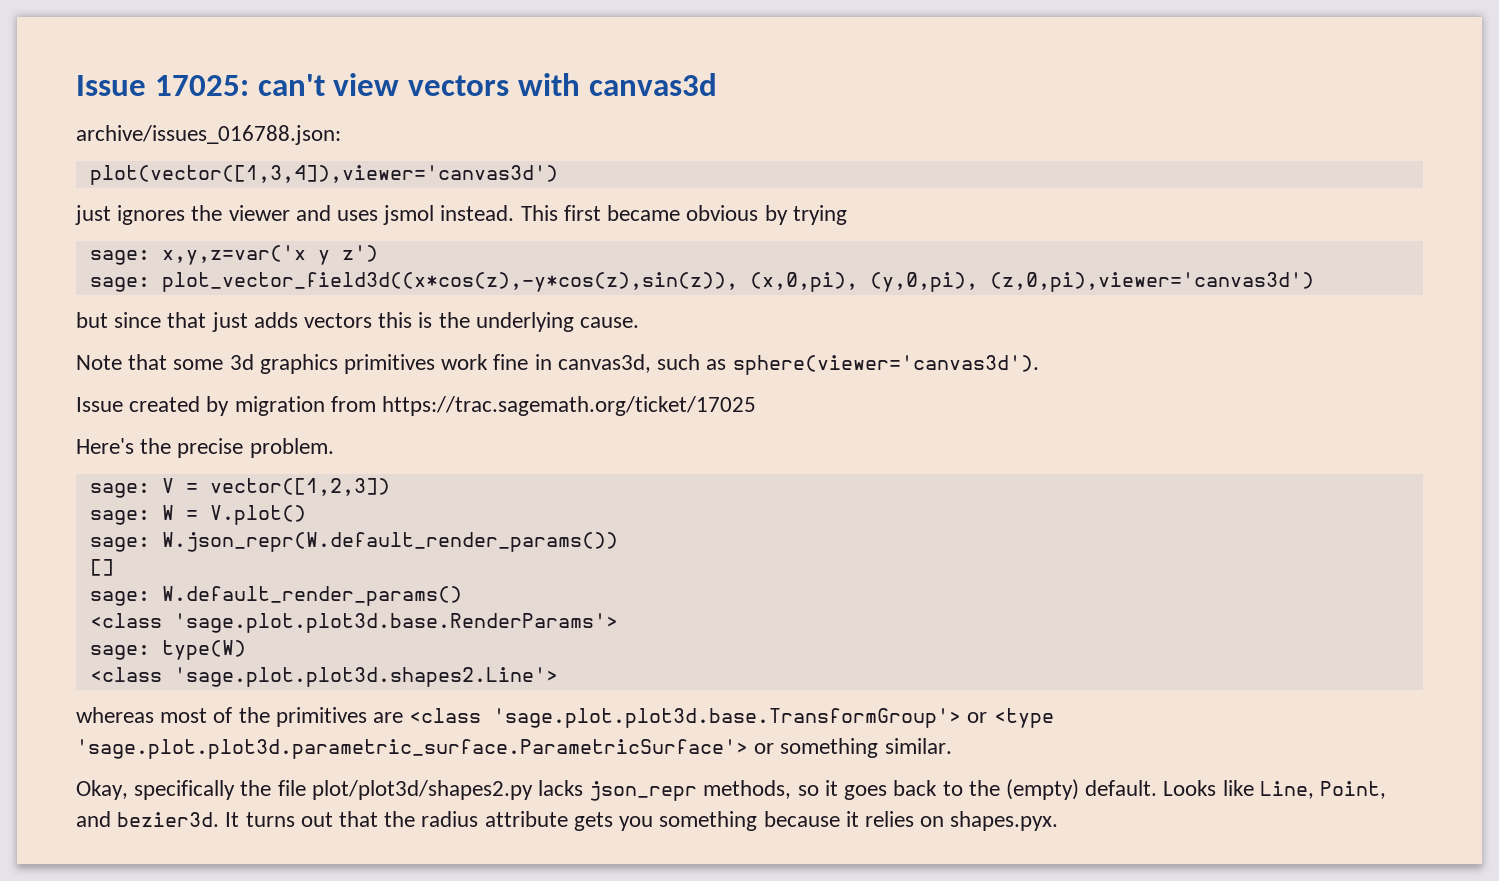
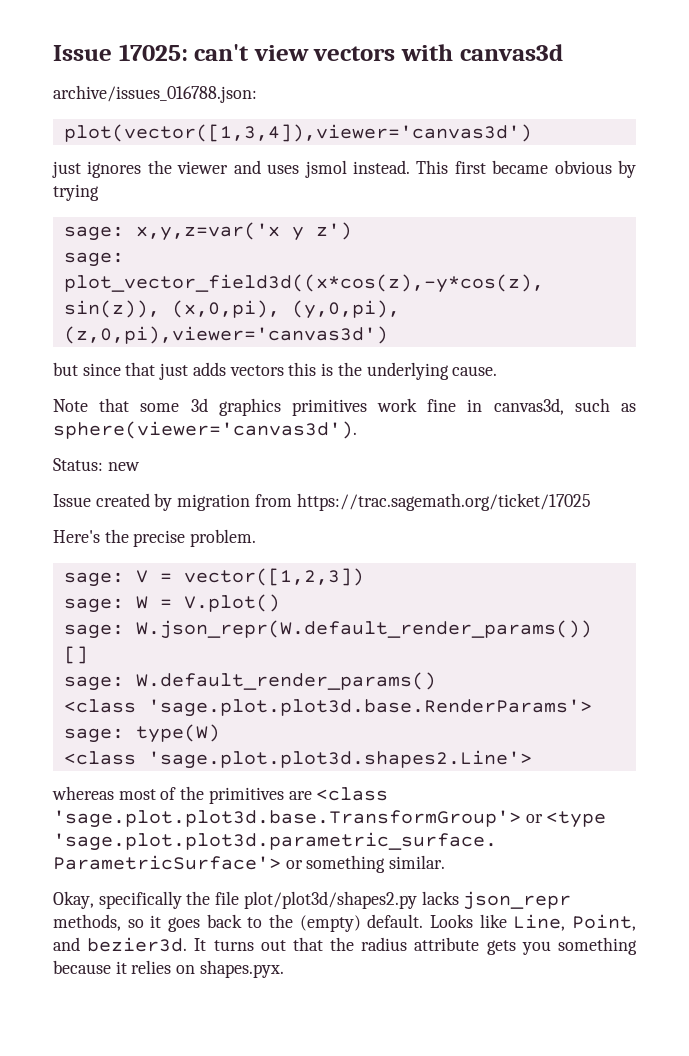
+ Status: new

